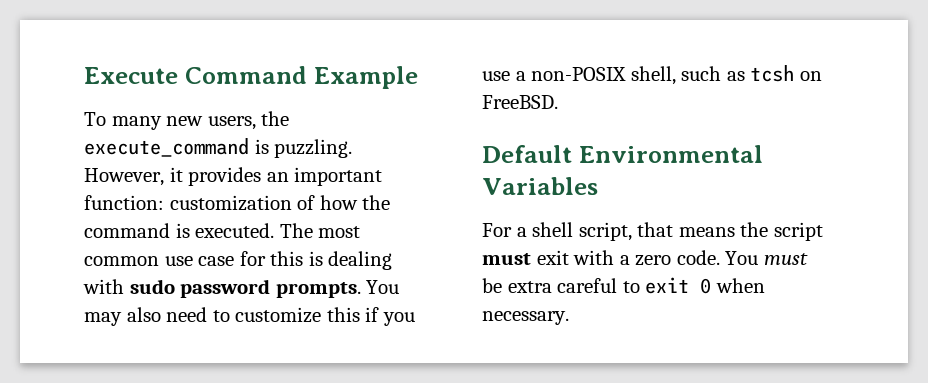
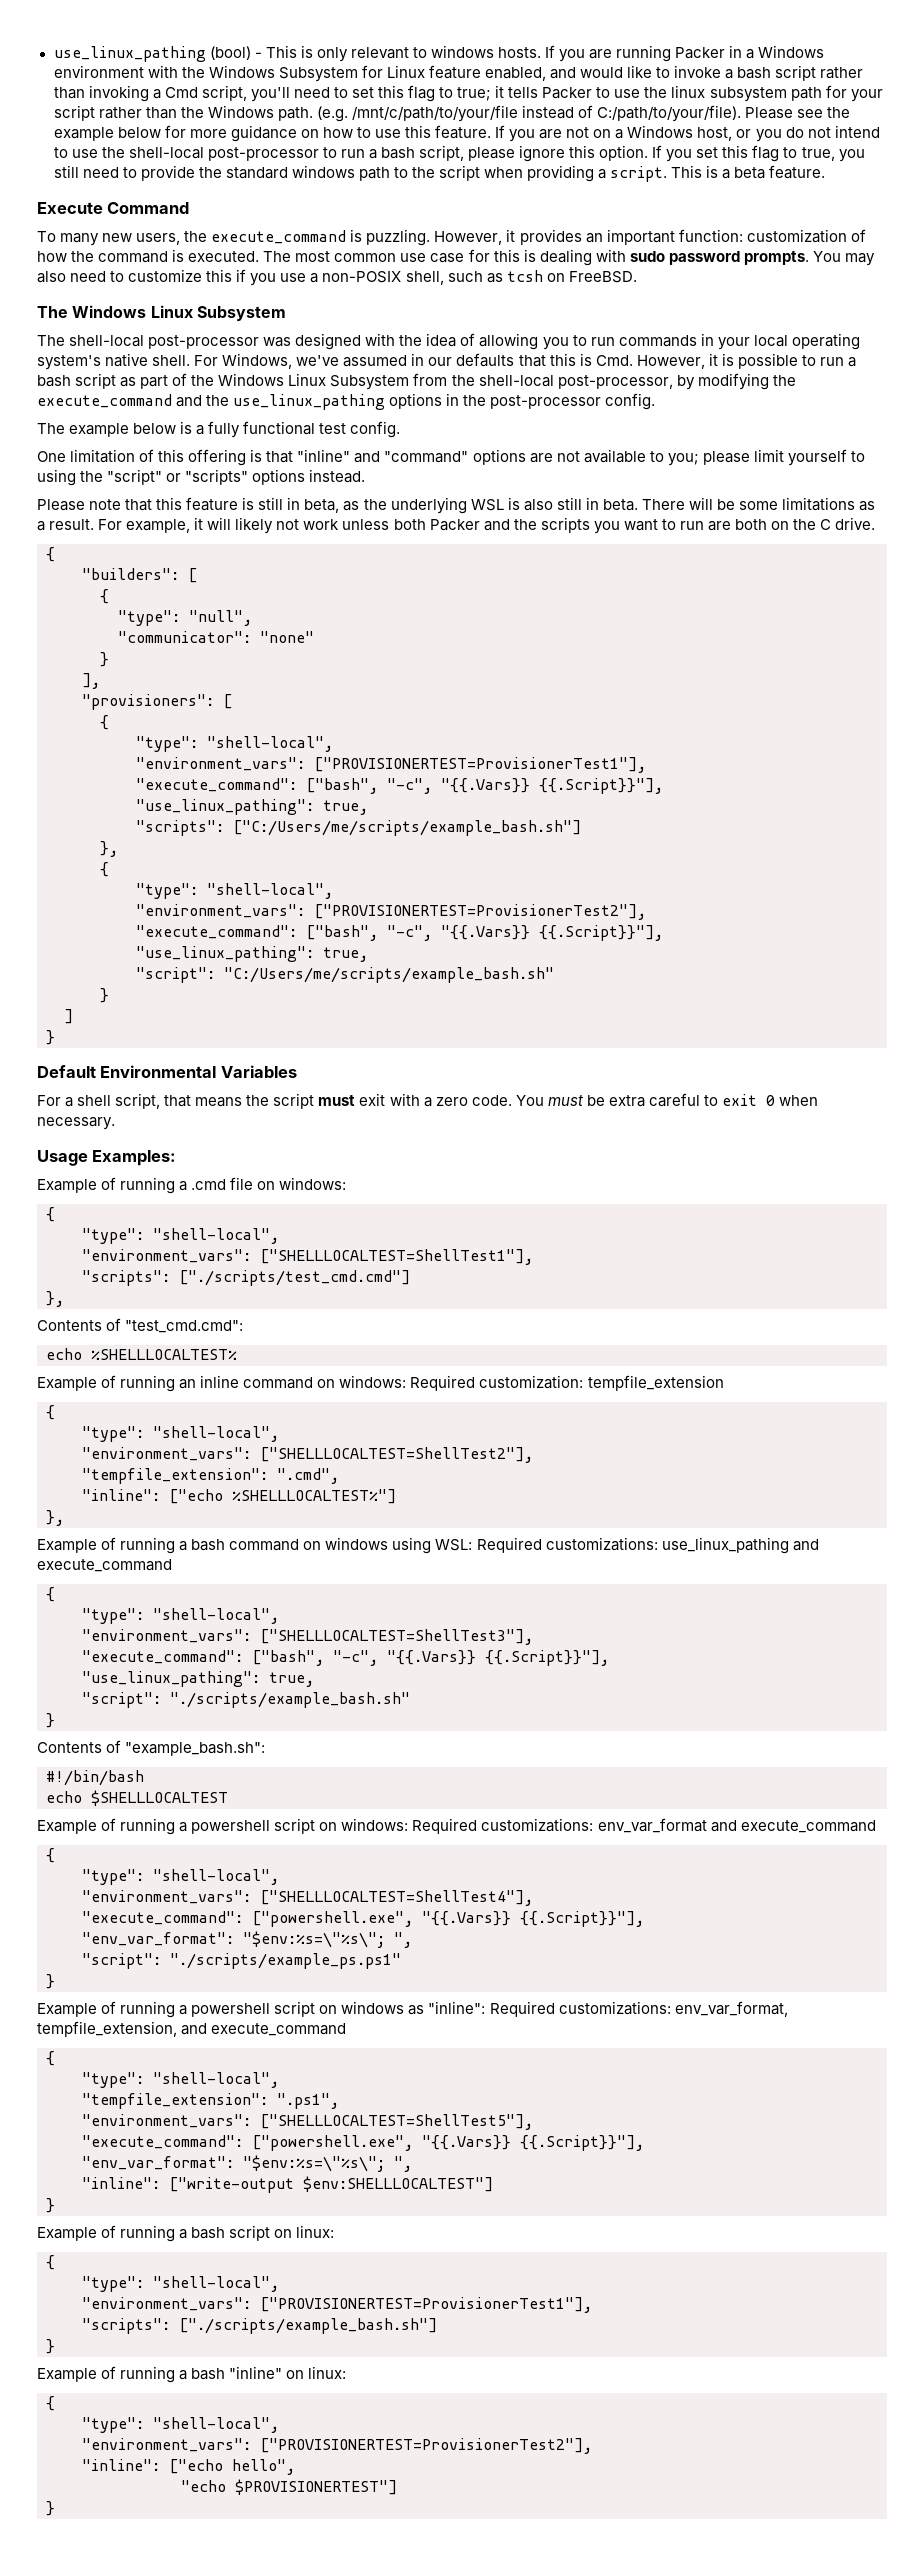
+ use_linux_pathing (bool) - This is only relevant to windows hosts. If you are running Packer in a Windows environment with the Windows Subsystem for Linux feature enabled, and would like to invoke a bash script rather than invoking a Cmd script, you'll need to set this flag to true; it tells Packer to use the linux subsystem path for your script rather than the Windows path. (e.g. /mnt/c/path/to/your/file instead of C:/path/to/your/file). Please see the example below for more guidance on how to use this feature. If you are not on a Windows host, or you do not intend to use the shell-local post-processor to run a bash script, please ignore this option. If you set this flag to true, you still need to provide the standard windows path to the script when providing a script. This is a beta feature.
- Execute Command Example
+ Execute Command
+ The Windows Linux Subsystem
+ The shell-local post-processor was designed with the idea of allowing you to run commands in your local operating system's native shell. For Windows, we've assumed in our defaults that this is Cmd. However, it is possible to run a bash script as part of the Windows Linux Subsystem from the shell-local post-processor, by modifying the execute_command and the use_linux_pathing options in the post-processor config.
+ The example below is a fully functional test config.
+ One limitation of this offering is that "inline" and "command" options are not available to you; please limit yourself to using the "script" or "scripts" options instead.
+ Please note that this feature is still in beta, as the underlying WSL is also still in beta. There will be some limitations as a result. For example, it will likely not work unless both Packer and the scripts you want to run are both on the C drive.
+ {
+ "builders": [
+ {
+ "type": "null",
+ "communicator": "none"
+ }
+ ],
+ "provisioners": [
+ {
+ "type": "shell-local",
+ "environment_vars": ["PROVISIONERTEST=ProvisionerTest1"],
+ "execute_command": ["bash", "-c", "{{.Vars}} {{.Script}}"],
+ "use_linux_pathing": true,
+ "scripts": ["C:/Users/me/scripts/example_bash.sh"]
+ },
+ {
+ "type": "shell-local",
+ "environment_vars": ["PROVISIONERTEST=ProvisionerTest2"],
+ "execute_command": ["bash", "-c", "{{.Vars}} {{.Script}}"],
+ "use_linux_pathing": true,
+ "script": "C:/Users/me/scripts/example_bash.sh"
+ }
+ ]
+ }
+ Usage Examples:
+ Example of running a .cmd file on windows:
+ {
+ "type": "shell-local",
+ "environment_vars": ["SHELLLOCALTEST=ShellTest1"],
+ "scripts": ["./scripts/test_cmd.cmd"]
+ },
+ Contents of "test_cmd.cmd":
+ echo %SHELLLOCALTEST%
+ Example of running an inline command on windows: Required customization: tempfile_extension
+ {
+ "type": "shell-local",
+ "environment_vars": ["SHELLLOCALTEST=ShellTest2"],
+ "tempfile_extension": ".cmd",
+ "inline": ["echo %SHELLLOCALTEST%"]
+ },
+ Example of running a bash command on windows using WSL: Required customizations: use_linux_pathing and execute_command
+ {
+ "type": "shell-local",
+ "environment_vars": ["SHELLLOCALTEST=ShellTest3"],
+ "execute_command": ["bash", "-c", "{{.Vars}} {{.Script}}"],
+ "use_linux_pathing": true,
+ "script": "./scripts/example_bash.sh"
+ }
+ Contents of "example_bash.sh":
+ #!/bin/bash
+ echo $SHELLLOCALTEST
+ Example of running a powershell script on windows: Required customizations: env_var_format and execute_command
+ {
+ "type": "shell-local",
+ "environment_vars": ["SHELLLOCALTEST=ShellTest4"],
+ "execute_command": ["powershell.exe", "{{.Vars}} {{.Script}}"],
+ "env_var_format": "$env:%s=\"%s\"; ",
+ "script": "./scripts/example_ps.ps1"
+ }
+ Example of running a powershell script on windows as "inline": Required customizations: env_var_format, tempfile_extension, and execute_command
+ {
+ "type": "shell-local",
+ "tempfile_extension": ".ps1",
+ "environment_vars": ["SHELLLOCALTEST=ShellTest5"],
+ "execute_command": ["powershell.exe", "{{.Vars}} {{.Script}}"],
+ "env_var_format": "$env:%s=\"%s\"; ",
+ "inline": ["write-output $env:SHELLLOCALTEST"]
+ }
+ Example of running a bash script on linux:
+ {
+ "type": "shell-local",
+ "environment_vars": ["PROVISIONERTEST=ProvisionerTest1"],
+ "scripts": ["./scripts/example_bash.sh"]
+ }
+ Example of running a bash "inline" on linux:
+ {
+ "type": "shell-local",
+ "environment_vars": ["PROVISIONERTEST=ProvisionerTest2"],
+ "inline": ["echo hello",
+ "echo $PROVISIONERTEST"]
+ }

